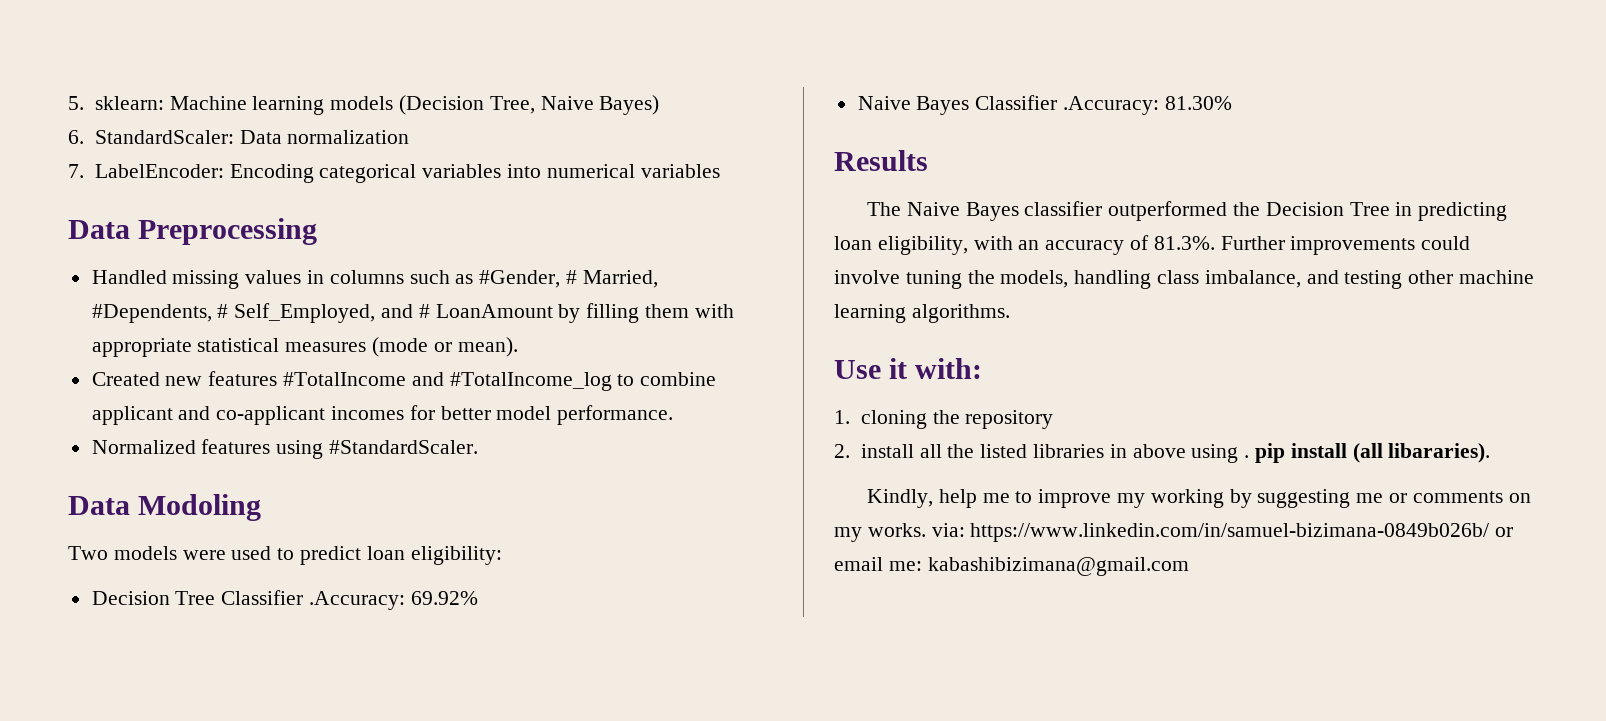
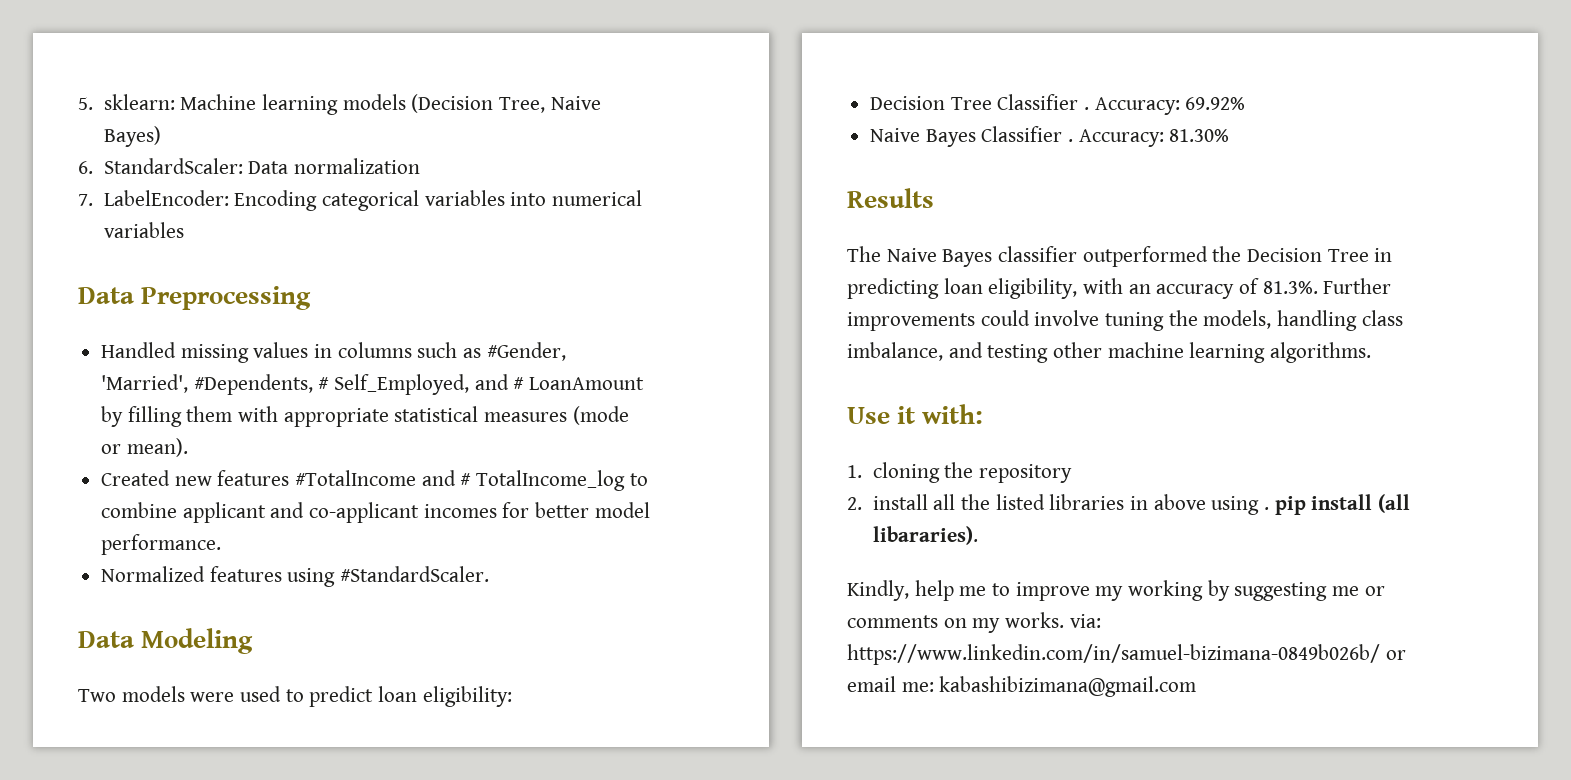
- Handled missing values in columns such as #Gender, # Married, #Dependents, # Self_Employed, and # LoanAmount by filling them with appropriate statistical measures (mode or mean).
+ Handled missing values in columns such as #Gender, 'Married', #Dependents, # Self_Employed, and # LoanAmount by filling them with appropriate statistical measures (mode or mean).
- Created new features #TotalIncome and #TotalIncome_log to combine applicant and co-applicant incomes for better model performance.
+ Created new features #TotalIncome and # TotalIncome_log to combine applicant and co-applicant incomes for better model performance.
- Data Modoling
+ Data Modeling
- Decision Tree Classifier .Accuracy: 69.92%
+ Decision Tree Classifier . Accuracy: 69.92%
- Naive Bayes Classifier .Accuracy: 81.30%
+ Naive Bayes Classifier . Accuracy: 81.30%

